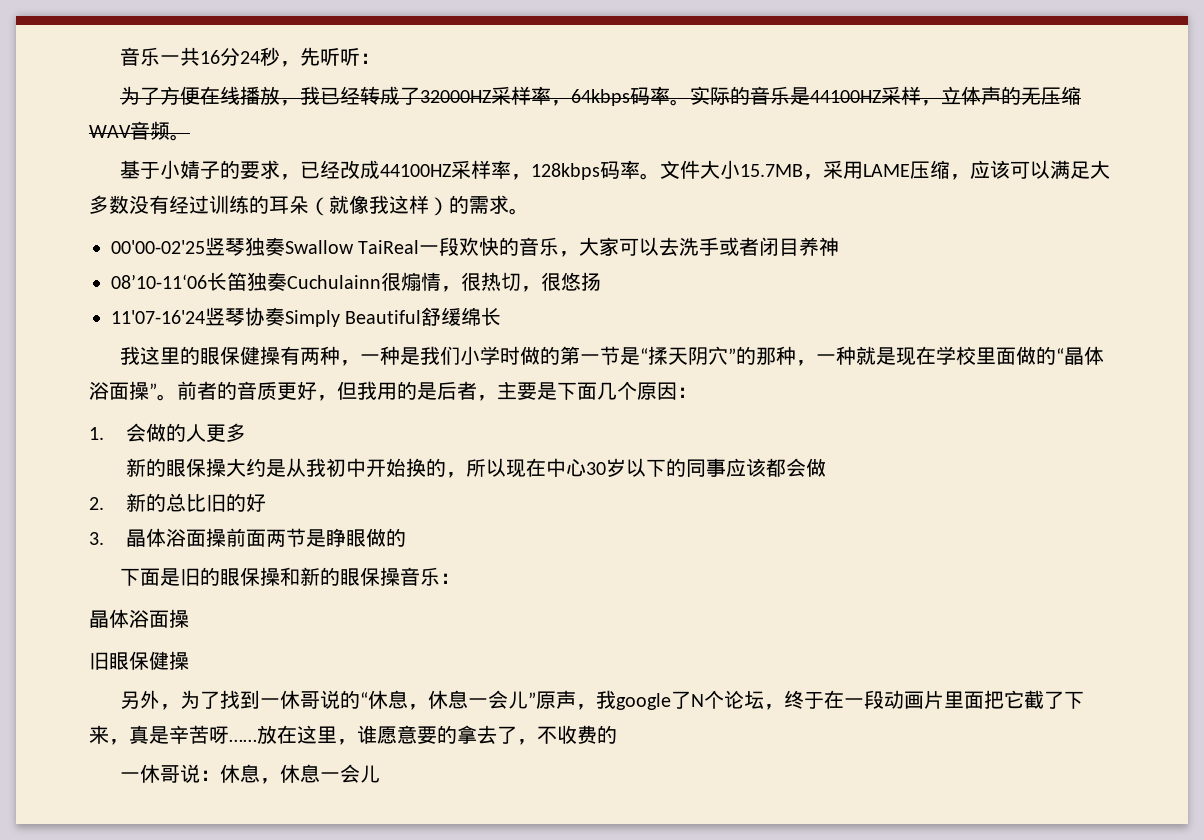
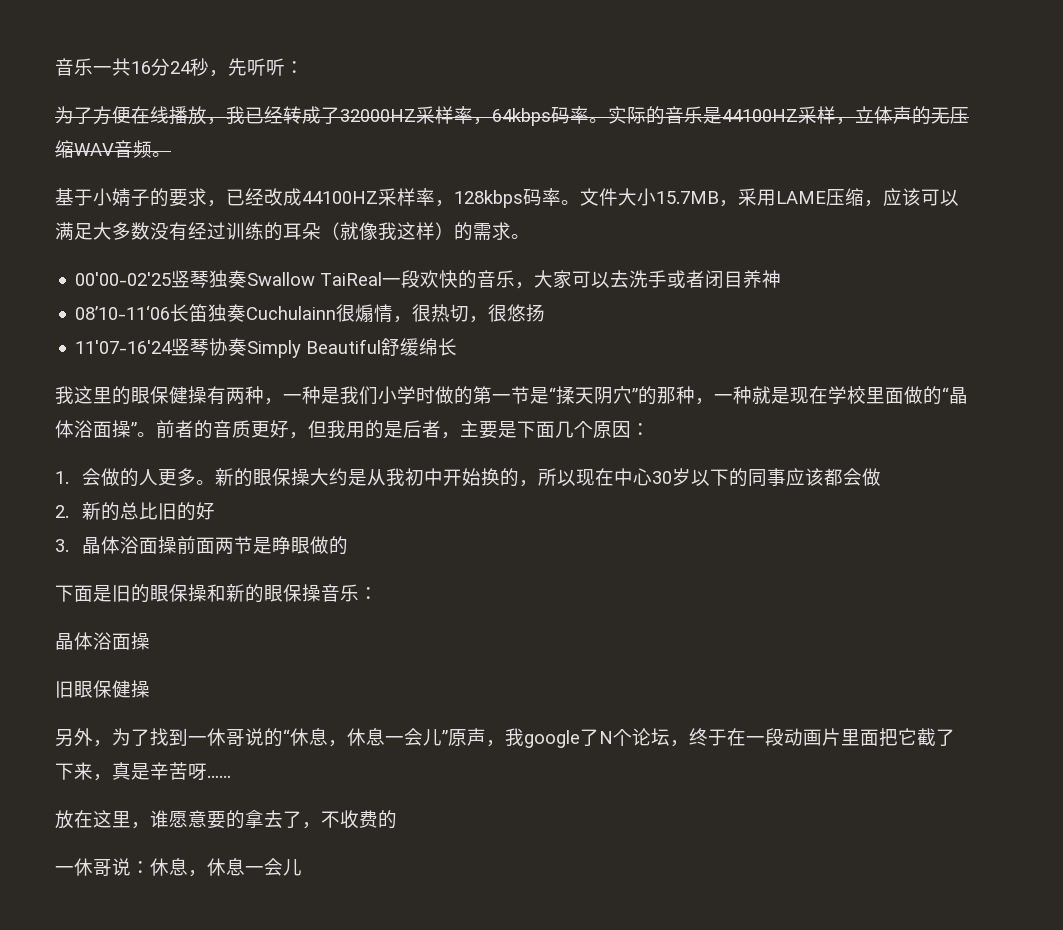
- 1.会做的人更多
- 新的眼保操大约是从我初中开始换的，所以现在中心30岁以下的同事应该都会做
+ 1.会做的人更多。新的眼保操大约是从我初中开始换的，所以现在中心30岁以下的同事应该都会做
- 另外，为了找到一休哥说的“休息，休息一会儿”原声，我google了N个论坛，终于在一段动画片里面把它截了下来，真是辛苦呀……放在这里，谁愿意要的拿去了，不收费的
+ 另外，为了找到一休哥说的“休息，休息一会儿”原声，我google了N个论坛，终于在一段动画片里面把它截了下来，真是辛苦呀……
+ 放在这里，谁愿意要的拿去了，不收费的

